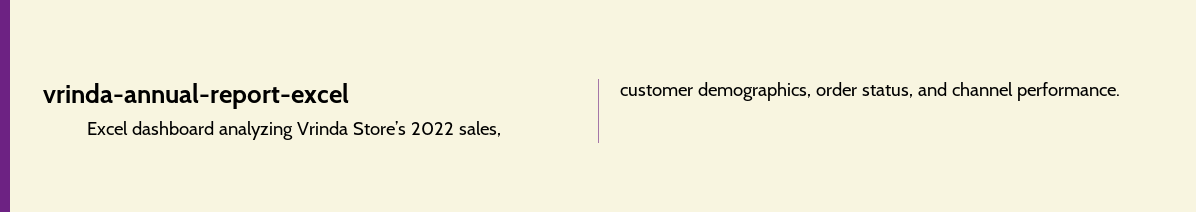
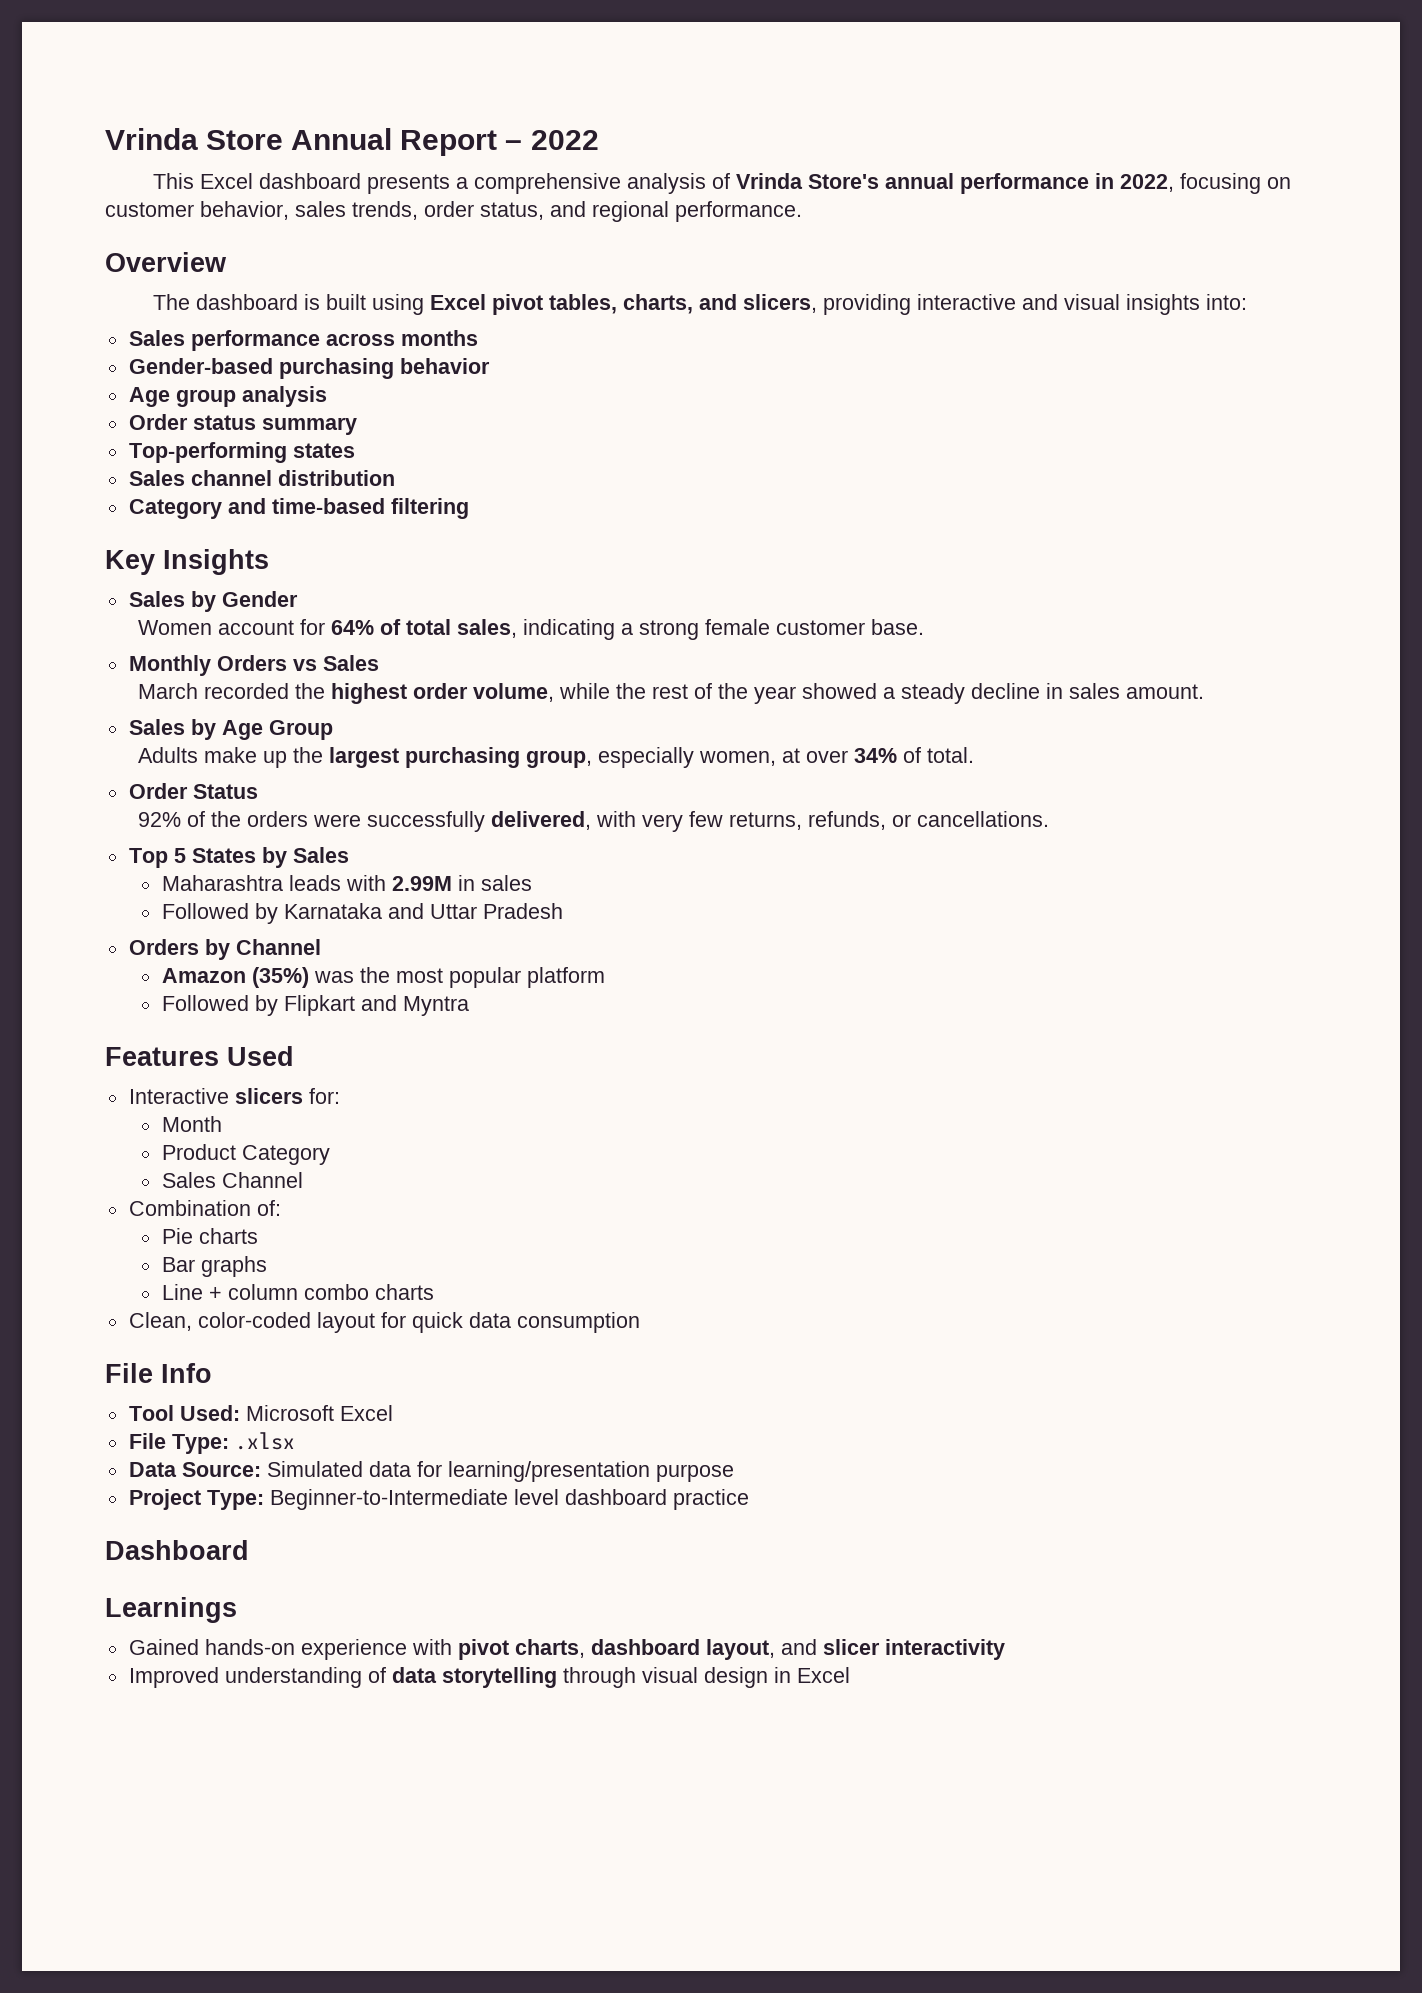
- vrinda-annual-report-excel
- Excel dashboard analyzing Vrinda Store’s 2022 sales, customer demographics, order status, and channel performance.
+ Vrinda Store Annual Report – 2022
+ This Excel dashboard presents a comprehensive analysis of Vrinda Store's annual performance in 2022, focusing on customer behavior, sales trends, order status, and regional performance.
+ Overview
+ The dashboard is built using Excel pivot tables, charts, and slicers, providing interactive and visual insights into:
+ Sales performance across months
+ Gender-based purchasing behavior
+ Age group analysis
+ Order status summary
+ Top-performing states
+ Sales channel distribution
+ Category and time-based filtering
+ Key Insights
+ Sales by Gender
+ Women account for 64% of total sales, indicating a strong female customer base.
+ Monthly Orders vs Sales
+ March recorded the highest order volume, while the rest of the year showed a steady decline in sales amount.
+ Sales by Age Group
+ Adults make up the largest purchasing group, especially women, at over 34% of total.
+ Order Status
+ 92% of the orders were successfully delivered, with very few returns, refunds, or cancellations.
+ Top 5 States by Sales
+ Maharashtra leads with 2.99M in sales
+ Followed by Karnataka and Uttar Pradesh
+ Orders by Channel
+ Amazon (35%) was the most popular platform
+ Followed by Flipkart and Myntra
+ Features Used
+ Interactive slicers for:
+ Month
+ Product Category
+ Sales Channel
+ Combination of:
+ Pie charts
+ Bar graphs
+ Line + column combo charts
+ Clean, color-coded layout for quick data consumption
+ File Info
+ Tool Used: Microsoft Excel
+ File Type: .xlsx
+ Data Source: Simulated data for learning/presentation purpose
+ Project Type: Beginner-to-Intermediate level dashboard practice
+ Dashboard
+ Learnings
+ Gained hands-on experience with pivot charts, dashboard layout, and slicer interactivity
+ Improved understanding of data storytelling through visual design in Excel

